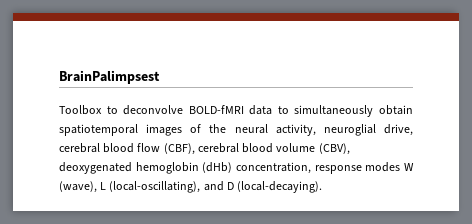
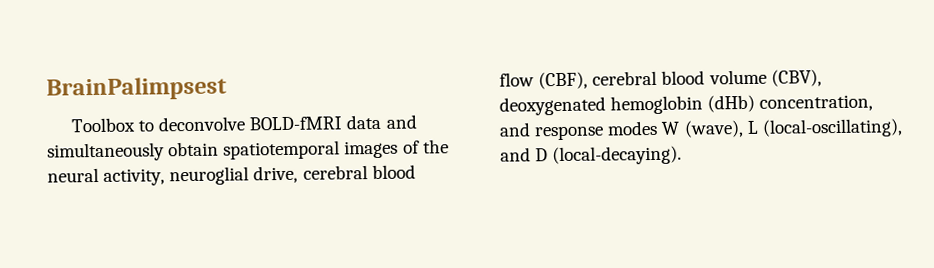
- Toolbox to deconvolve BOLD-fMRI data to simultaneously obtain spatiotemporal images of the neural activity, neuroglial drive, cerebral blood flow (CBF), cerebral blood volume (CBV), deoxygenated hemoglobin (dHb) concentration, response modes W (wave), L (local-oscillating), and D (local-decaying).
+ Toolbox to deconvolve BOLD-fMRI data and simultaneously obtain spatiotemporal images of the neural activity, neuroglial drive, cerebral blood flow (CBF), cerebral blood volume (CBV), deoxygenated hemoglobin (dHb) concentration, and response modes W (wave), L (local-oscillating), and D (local-decaying).

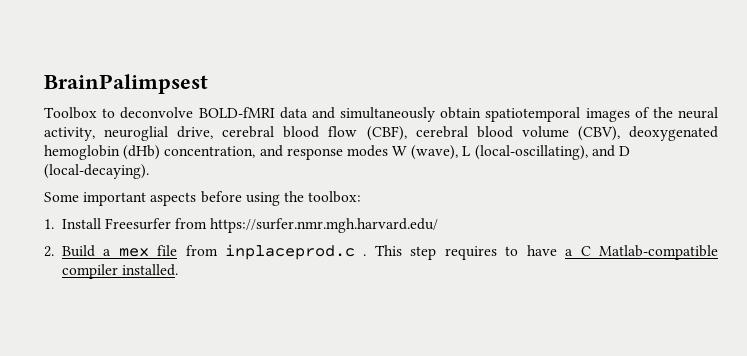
+ Some important aspects before using the toolbox:
+ 1. Install Freesurfer from https://surfer.nmr.mgh.harvard.edu/
+ 2. Build a mex file from inplaceprod.c . This step requires to have a C Matlab-compatible compiler installed.

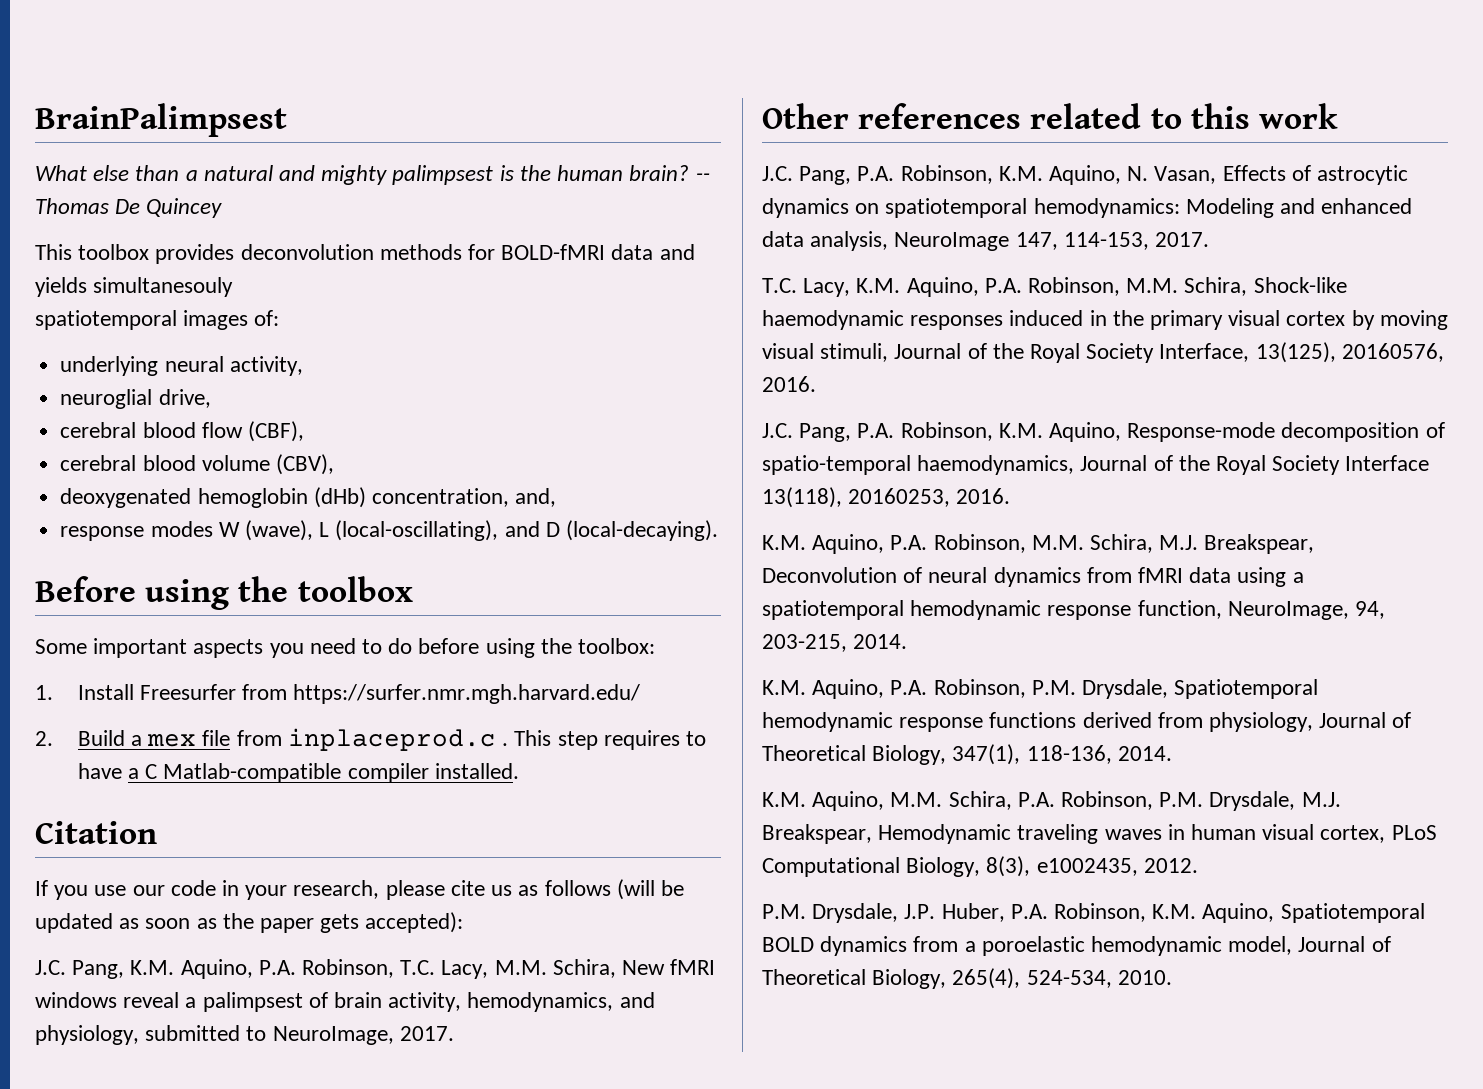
- Toolbox to deconvolve BOLD-fMRI data and simultaneously obtain spatiotemporal images of the neural activity, neuroglial drive, cerebral blood flow (CBF), cerebral blood volume (CBV), deoxygenated hemoglobin (dHb) concentration, and response modes W (wave), L (local-oscillating), and D (local-decaying).
+ What else than a natural and mighty palimpsest is the human brain? -- Thomas De Quincey
+ This toolbox provides deconvolution methods for BOLD-fMRI data and yields simultanesouly
+ spatiotemporal images of:
+ underlying neural activity,
+ neuroglial drive,
+ cerebral blood flow (CBF),
+ cerebral blood volume (CBV),
+ deoxygenated hemoglobin (dHb) concentration, and,
+ response modes W (wave), L (local-oscillating), and D (local-decaying).
+ Before using the toolbox
- Some important aspects before using the toolbox:
+ Some important aspects you need to do before using the toolbox:
+ Citation
+ If you use our code in your research, please cite us as follows (will be updated as soon as the paper gets accepted):
+ J.C. Pang, K.M. Aquino, P.A. Robinson, T.C. Lacy, M.M. Schira, New fMRI windows reveal a palimpsest of brain activity, hemodynamics, and physiology, submitted to NeuroImage, 2017.
+ Other references related to this work
+ J.C. Pang, P.A. Robinson, K.M. Aquino, N. Vasan, Effects of astrocytic dynamics on spatiotemporal hemodynamics: Modeling and enhanced data analysis, NeuroImage 147, 114-153, 2017.
+ T.C. Lacy, K.M. Aquino, P.A. Robinson, M.M. Schira, Shock-like haemodynamic responses induced in the primary visual cortex by moving visual stimuli, Journal of the Royal Society Interface, 13(125), 20160576, 2016.
+ J.C. Pang, P.A. Robinson, K.M. Aquino, Response-mode decomposition of spatio-temporal haemodynamics, Journal of the Royal Society Interface 13(118), 20160253, 2016.
+ K.M. Aquino, P.A. Robinson, M.M. Schira, M.J. Breakspear, Deconvolution of neural dynamics from fMRI data using a spatiotemporal hemodynamic response function, NeuroImage, 94, 203-215, 2014.
+ K.M. Aquino, P.A. Robinson, P.M. Drysdale, Spatiotemporal hemodynamic response functions derived from physiology, Journal of Theoretical Biology, 347(1), 118-136, 2014.
+ K.M. Aquino, M.M. Schira, P.A. Robinson, P.M. Drysdale, M.J. Breakspear, Hemodynamic traveling waves in human visual cortex, PLoS Computational Biology, 8(3), e1002435, 2012.
+ P.M. Drysdale, J.P. Huber, P.A. Robinson, K.M. Aquino, Spatiotemporal BOLD dynamics from a poroelastic hemodynamic model, Journal of Theoretical Biology, 265(4), 524-534, 2010.

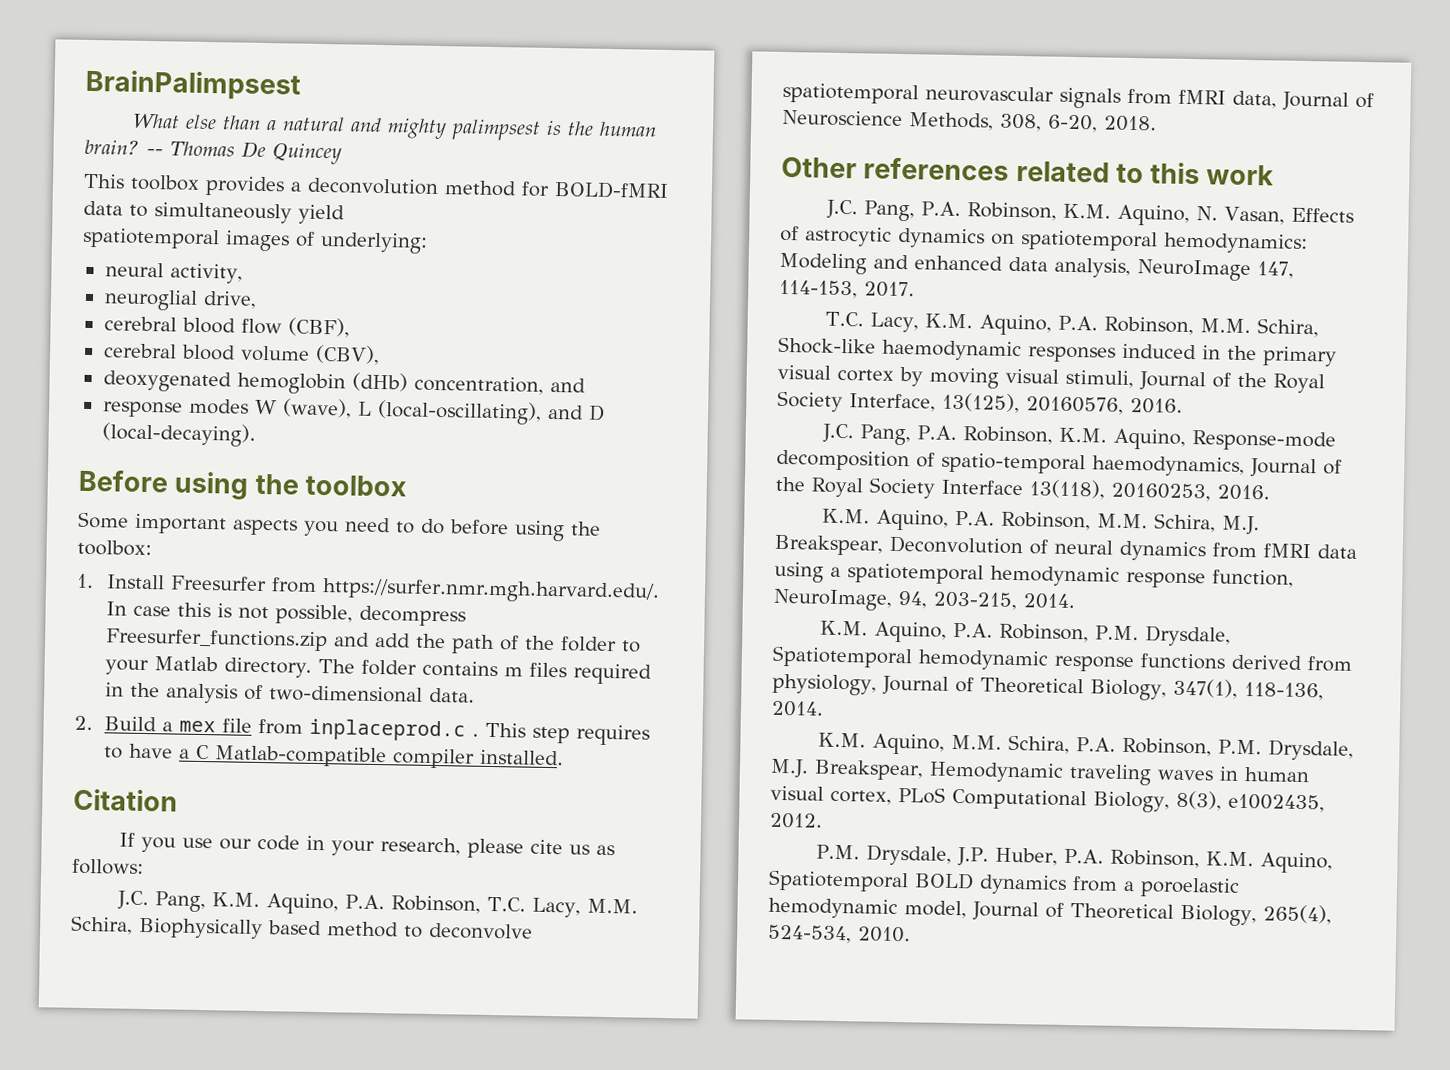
- This toolbox provides deconvolution methods for BOLD-fMRI data and yields simultanesouly
+ This toolbox provides a deconvolution method for BOLD-fMRI data to simultaneously yield
- spatiotemporal images of:
- underlying neural activity,
+ spatiotemporal images of underlying:
+ neural activity,
- deoxygenated hemoglobin (dHb) concentration, and,
+ deoxygenated hemoglobin (dHb) concentration, and
- 1. Install Freesurfer from https://surfer.nmr.mgh.harvard.edu/
+ 1. Install Freesurfer from https://surfer.nmr.mgh.harvard.edu/. In case this is not possible, decompress Freesurfer_functions.zip and add the path of the folder to your Matlab directory. The folder contains m files required in the analysis of two-dimensional data.
- If you use our code in your research, please cite us as follows (will be updated as soon as the paper gets accepted):
+ If you use our code in your research, please cite us as follows:
- J.C. Pang, K.M. Aquino, P.A. Robinson, T.C. Lacy, M.M. Schira, New fMRI windows reveal a palimpsest of brain activity, hemodynamics, and physiology, submitted to NeuroImage, 2017.
+ J.C. Pang, K.M. Aquino, P.A. Robinson, T.C. Lacy, M.M. Schira, Biophysically based method to deconvolve spatiotemporal neurovascular signals from fMRI data, Journal of Neuroscience Methods, 308, 6-20, 2018.

